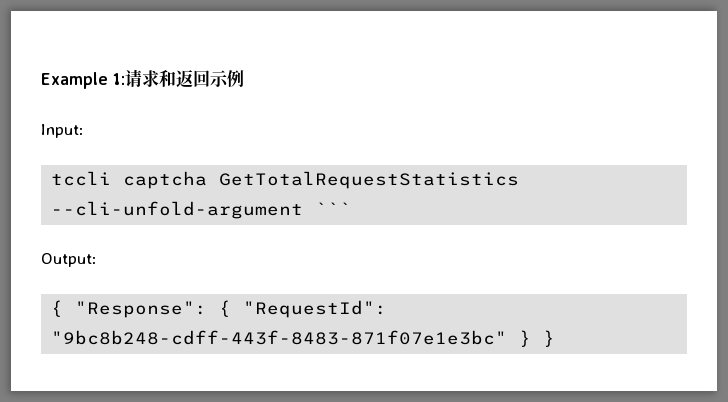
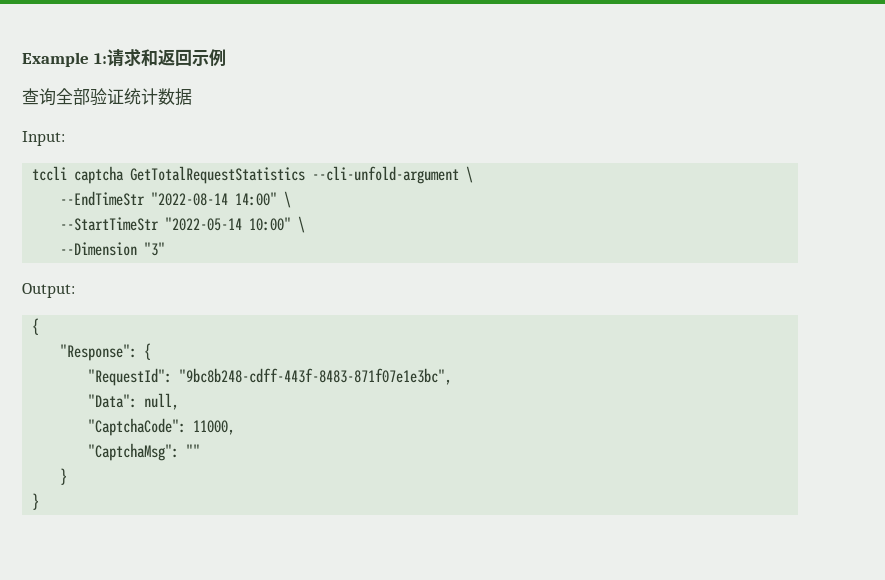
+ 查询全部验证统计数据
- tccli captcha GetTotalRequestStatistics --cli-unfold-argument ```
+ tccli captcha GetTotalRequestStatistics --cli-unfold-argument \
+ --EndTimeStr "2022-08-14 14:00" \
+ --StartTimeStr "2022-05-14 10:00" \
+ --Dimension "3"
  Output:
- { "Response": { "RequestId": "9bc8b248-cdff-443f-8483-871f07e1e3bc" } }
+ {
+ "Response": {
+ "RequestId": "9bc8b248-cdff-443f-8483-871f07e1e3bc",
+ "Data": null,
+ "CaptchaCode": 11000,
+ "CaptchaMsg": ""
+ }
+ }

